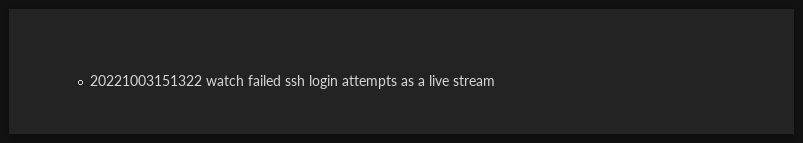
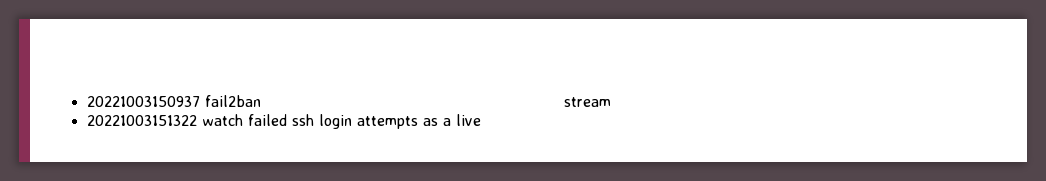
+ 20221003150937 fail2ban

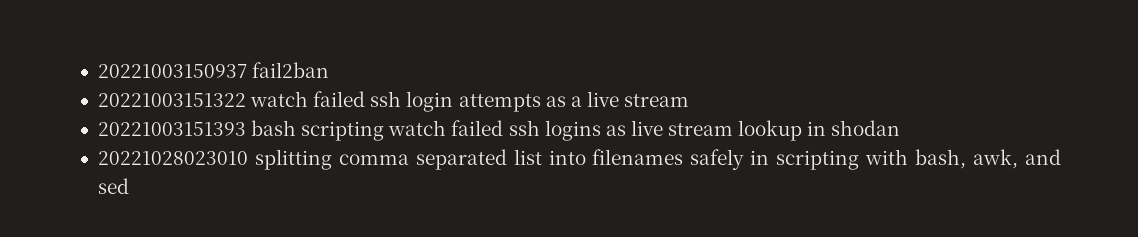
+ 20221003151393 bash scripting watch failed ssh logins as live stream lookup in shodan
+ 20221028023010 splitting comma separated list into filenames safely in scripting with bash, awk, and sed

